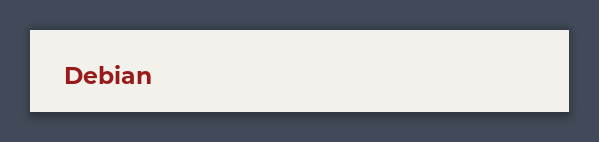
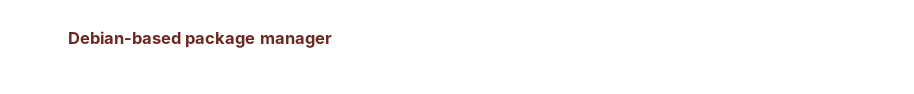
- Debian
+ Debian-based package manager

